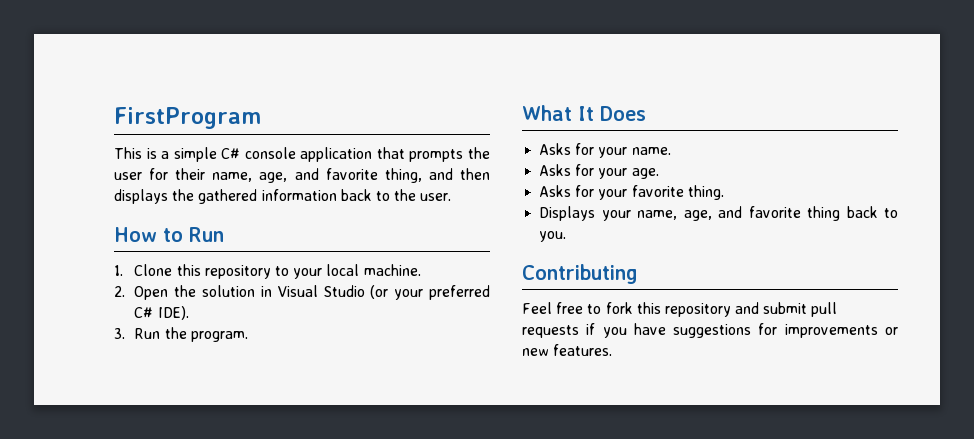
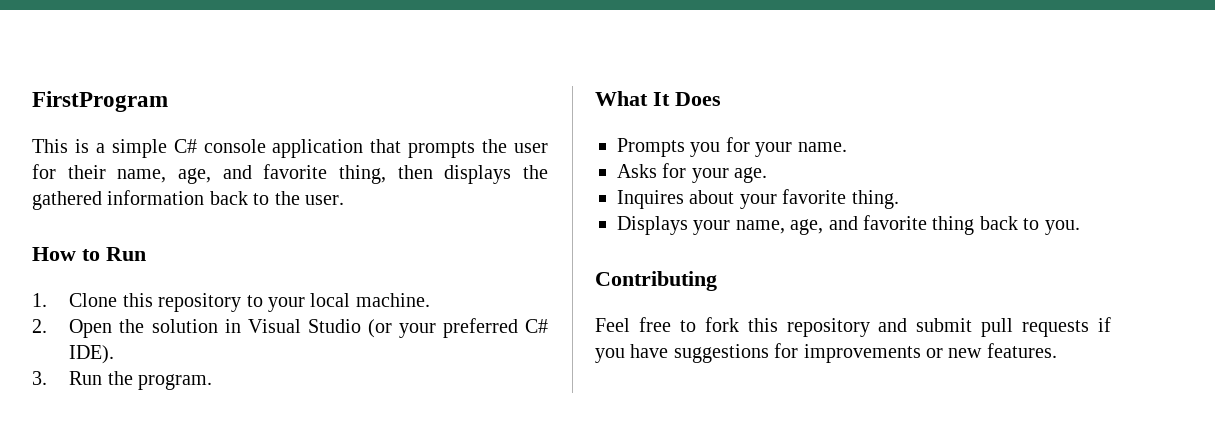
- This is a simple C# console application that prompts the user for their name, age, and favorite thing, and then displays the gathered information back to the user.
+ This is a simple C# console application that prompts the user for their name, age, and favorite thing, then displays the gathered information back to the user.
- Asks for your name.
+ Prompts you for your name.
- Asks for your favorite thing.
+ Inquires about your favorite thing.

